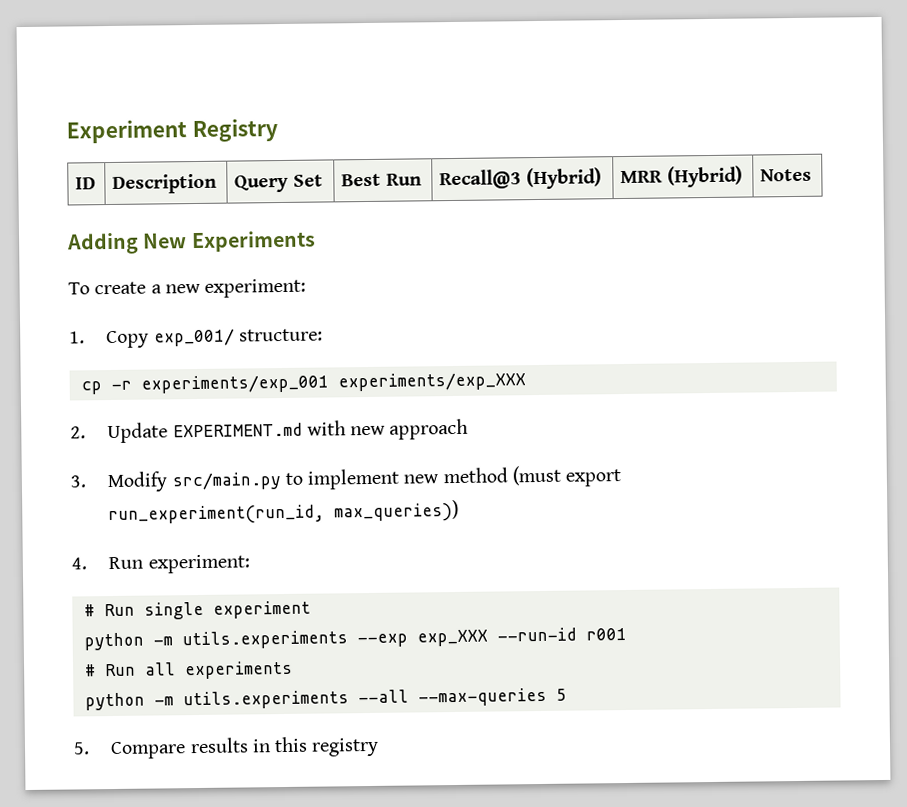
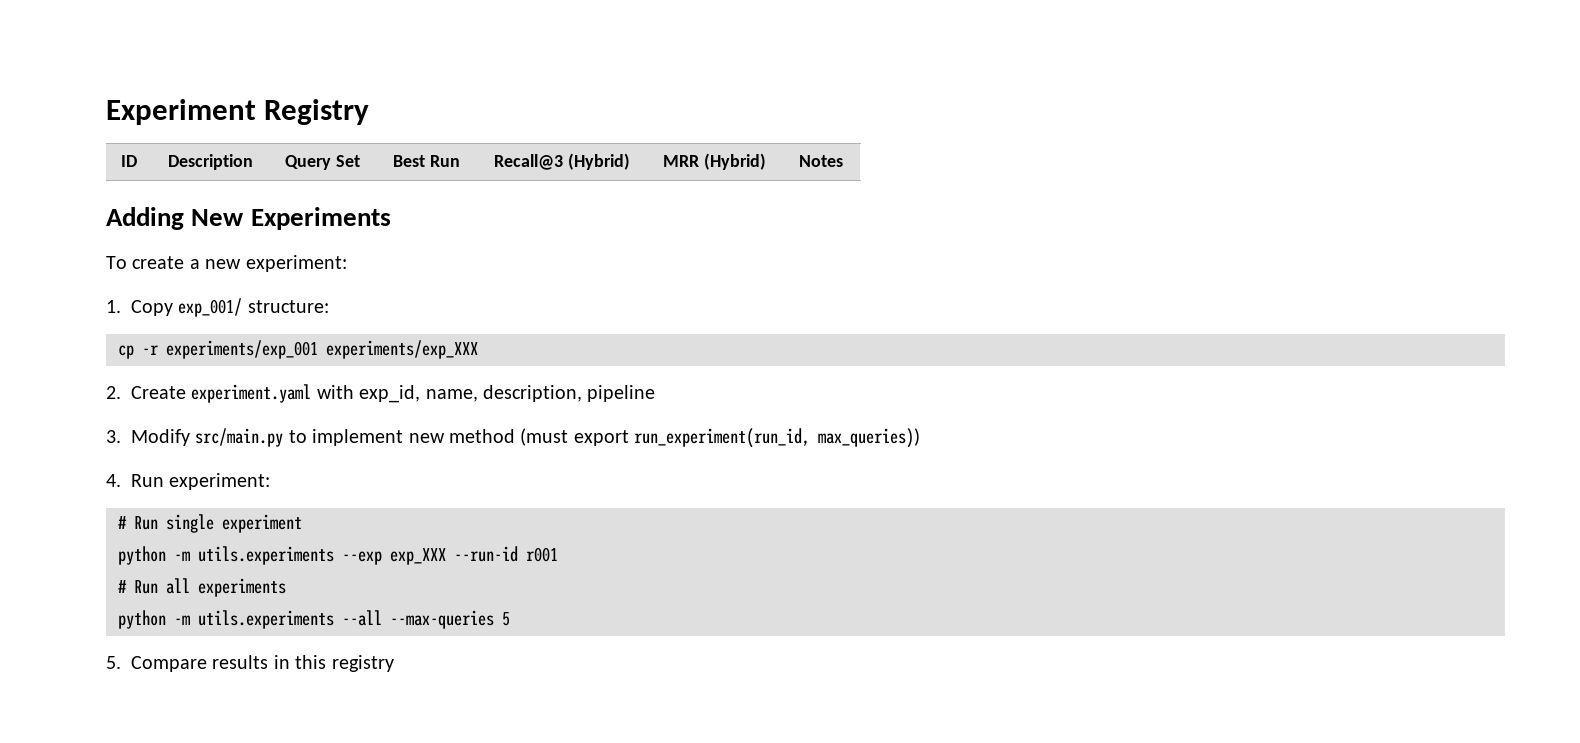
- 2. Update EXPERIMENT.md with new approach
+ 2. Create experiment.yaml with exp_id, name, description, pipeline

